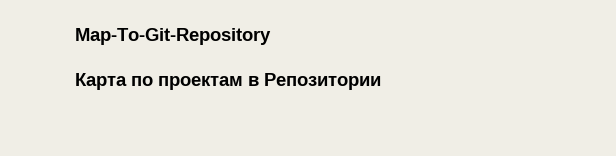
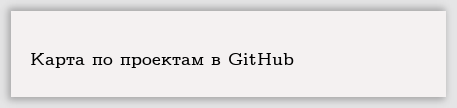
- Map-To-Git-Repository
- Карта по проектам в Репозитории
+ Карта по проектам в GitHub

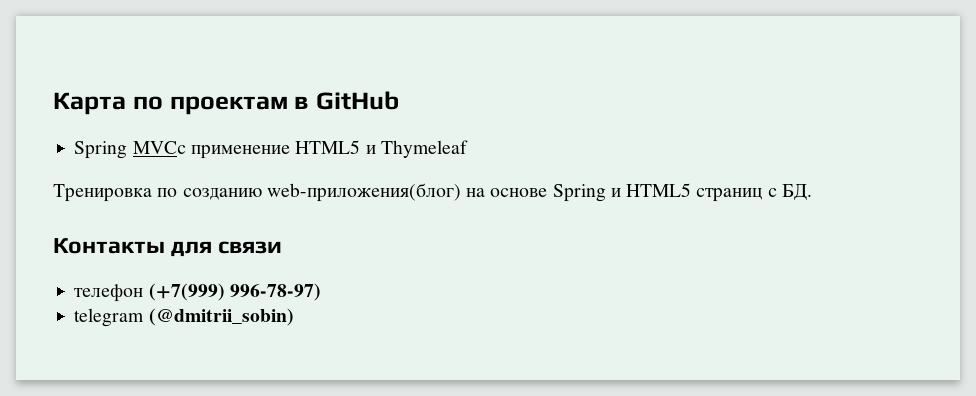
+ Spring MVCс применение HTML5 и Thymeleaf
+ Тренировка по созданию web-приложения(блог) на основе Spring и HTML5 страниц с БД.
+ Контакты для связи
+ телефон (+7(999) 996-78-97)
+ telegram (@dmitrii_sobin)

